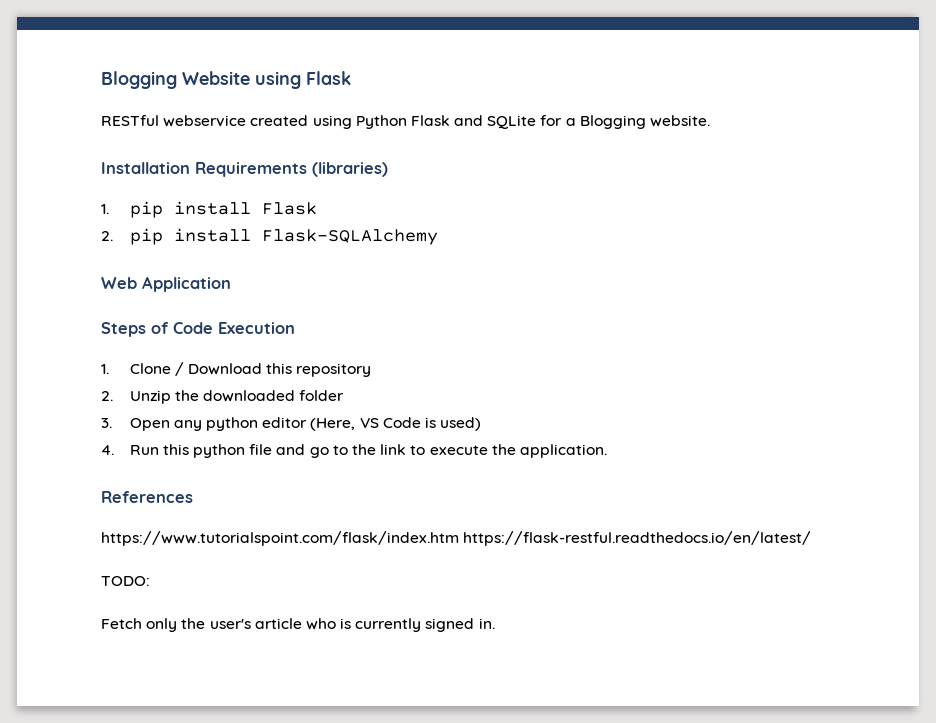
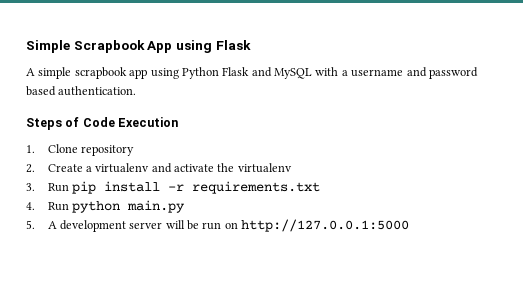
- Blogging Website using Flask
+ Simple Scrapbook App using Flask
- RESTful webservice created using Python Flask and SQLite for a Blogging website.
- Installation Requirements (libraries)
- 1. pip install Flask
- 2. pip install Flask-SQLAlchemy
- Web Application
+ A simple scrapbook app using Python Flask and MySQL with a username and password based authentication.
- 1. Clone / Download this repository
+ 1. Clone repository
- 2. Unzip the downloaded folder
- 3. Open any python editor (Here, VS Code is used)
- 4. Run this python file and go to the link to execute the application.
- References
- https://www.tutorialspoint.com/flask/index.htm https://flask-restful.readthedocs.io/en/latest/
- TODO:
- Fetch only the user's article who is currently signed in.
+ 2. Create a virtualenv and activate the virtualenv
+ 3. Run pip install -r requirements.txt
+ 4. Run python main.py
+ 5. A development server will be run on http://127.0.0.1:5000

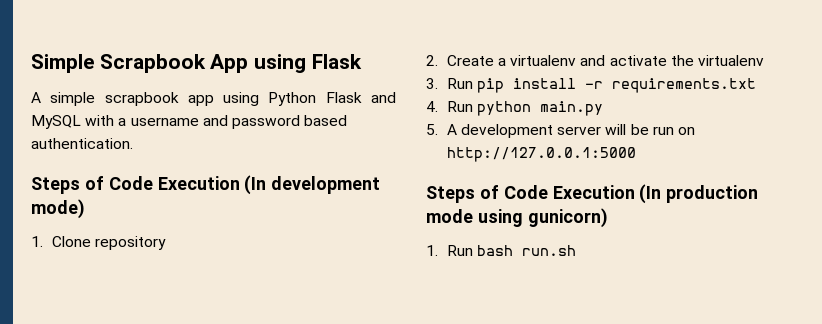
- Steps of Code Execution
+ Steps of Code Execution (In development mode)
+ Steps of Code Execution (In production mode using gunicorn)
+ 1. Run bash run.sh

